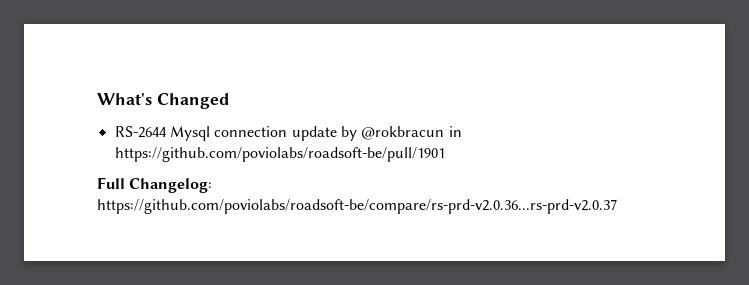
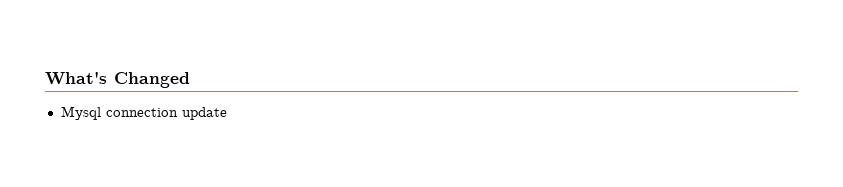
- RS-2644 Mysql connection update by @rokbracun in https://github.com/poviolabs/roadsoft-be/pull/1901
- Full Changelog: https://github.com/poviolabs/roadsoft-be/compare/rs-prd-v2.0.36...rs-prd-v2.0.37
+ Mysql connection update

